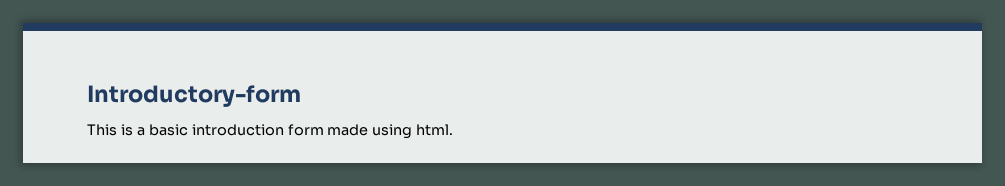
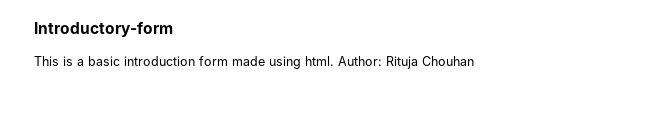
+ Author: Rituja Chouhan

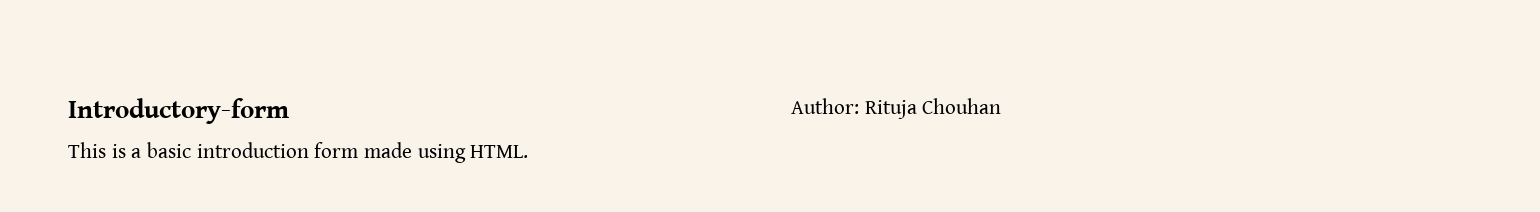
- This is a basic introduction form made using html. Author: Rituja Chouhan
+ This is a basic introduction form made using HTML.
+ Author: Rituja Chouhan

